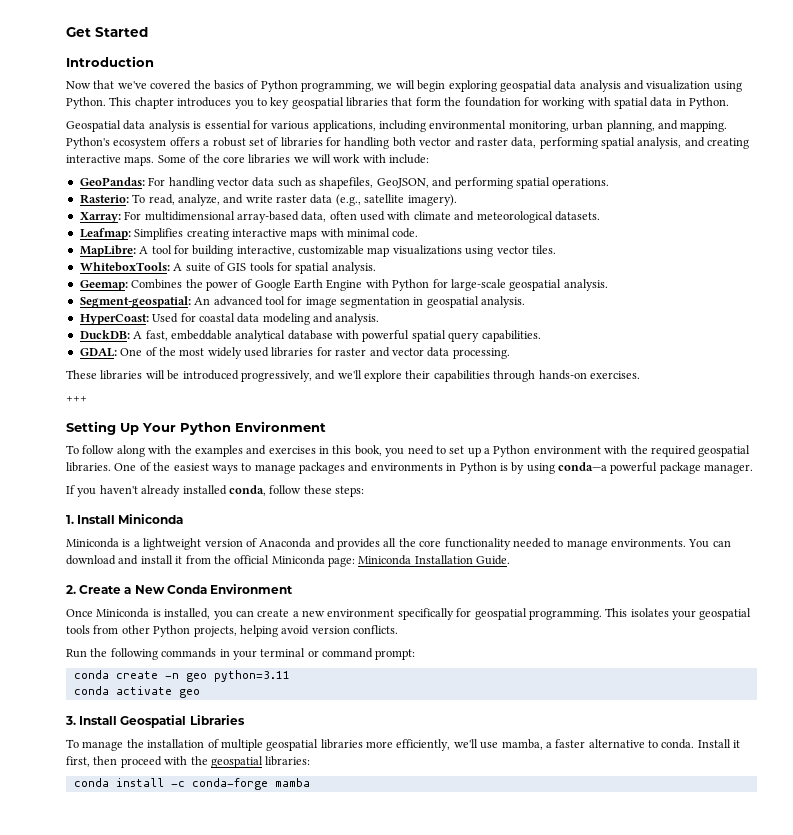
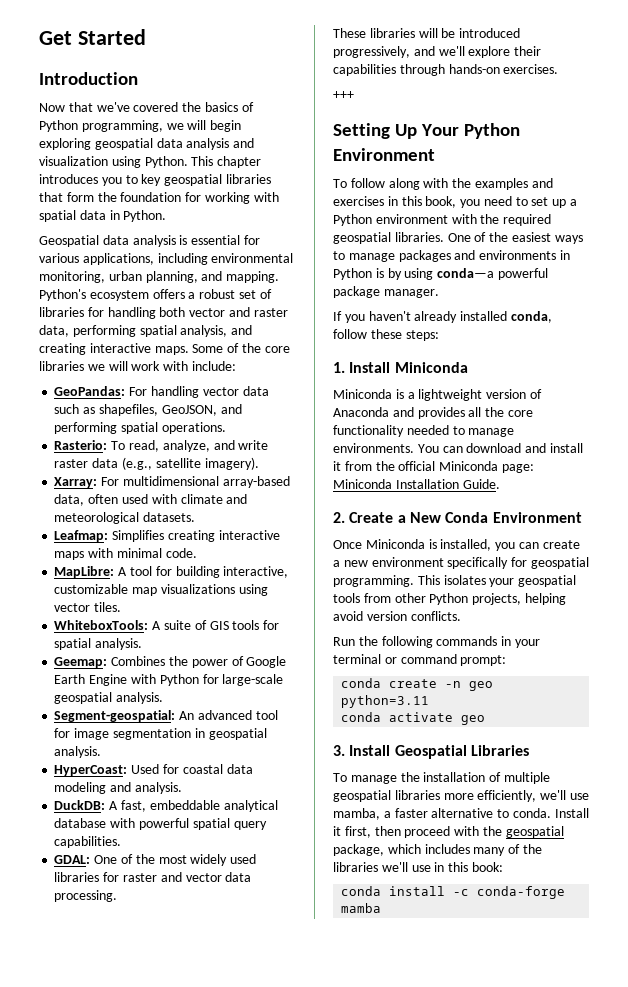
- Install it first, then proceed with the geospatial libraries:
+ Install it first, then proceed with the geospatial package, which includes many of the libraries we'll use in this book:

